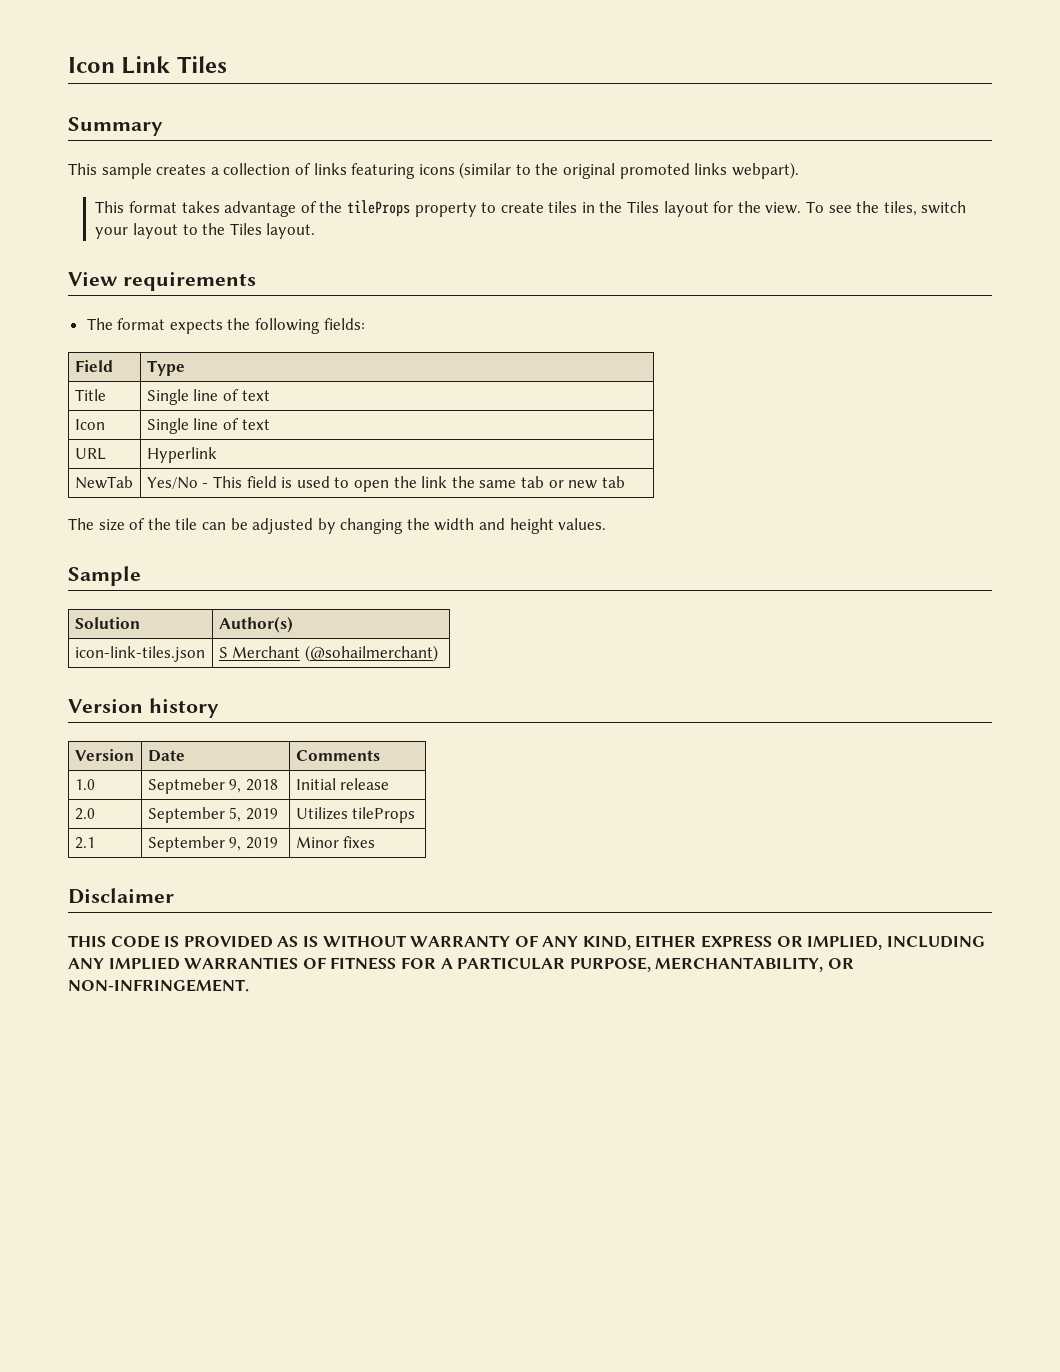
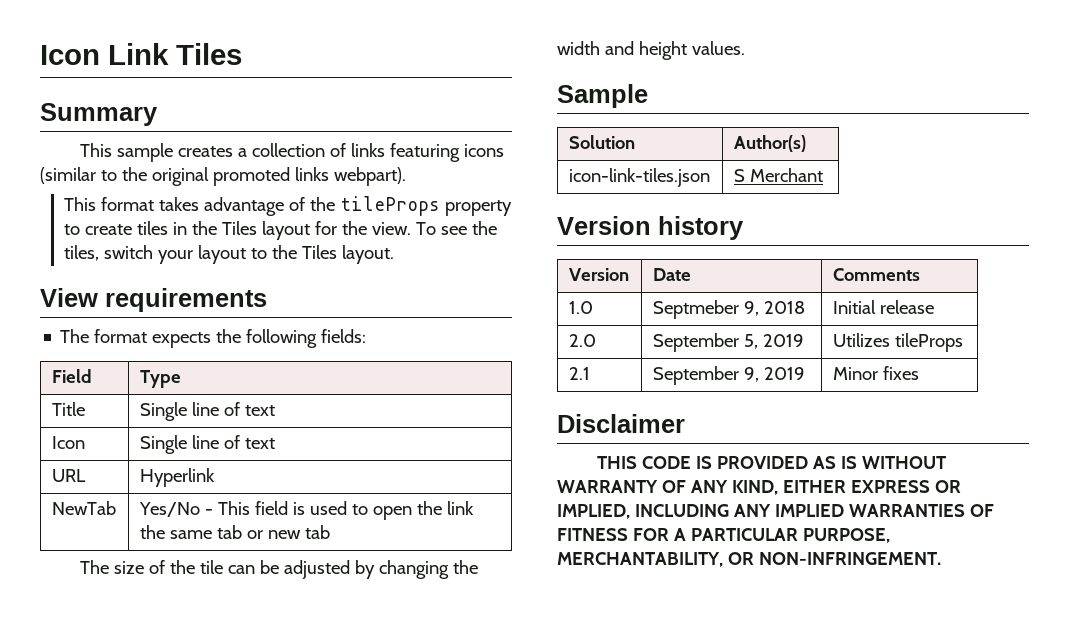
- icon-link-tiles.json | S Merchant (@sohailmerchant)
+ icon-link-tiles.json | S Merchant

